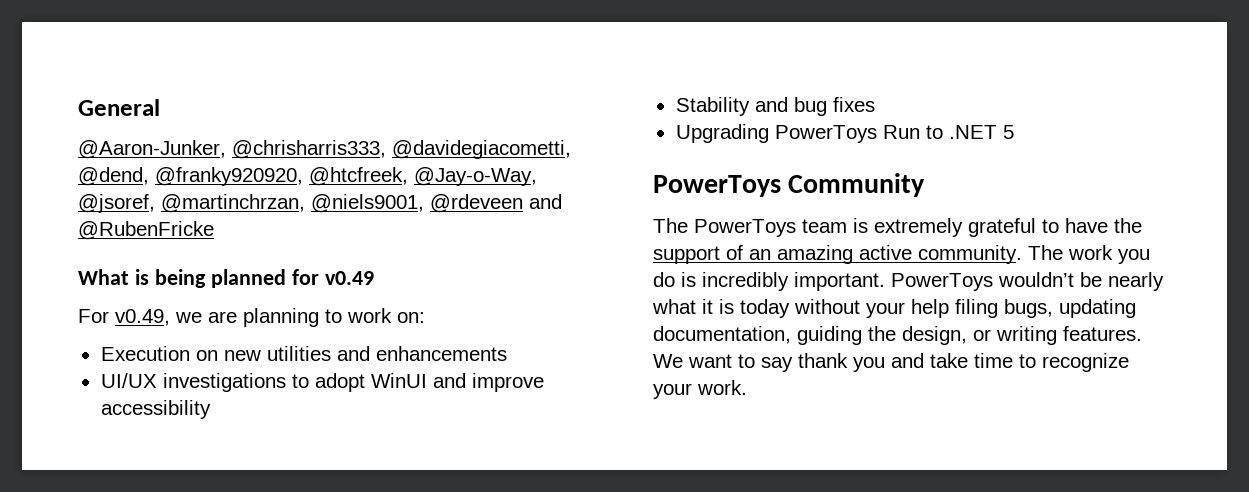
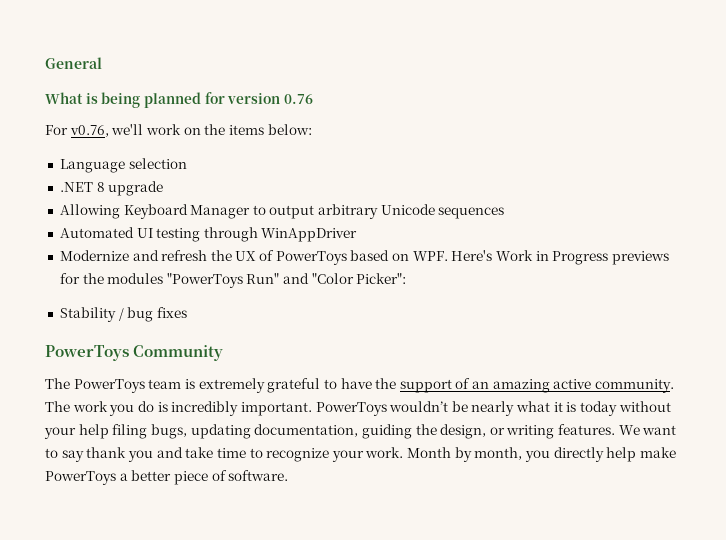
- @Aaron-Junker, @chrisharris333, @davidegiacometti, @dend, @franky920920, @htcfreek, @Jay-o-Way, @jsoref, @martinchrzan, @niels9001, @rdeveen and @RubenFricke
- What is being planned for v0.49
+ What is being planned for version 0.76
- For v0.49, we are planning to work on:
- Execution on new utilities and enhancements
- UI/UX investigations to adopt WinUI and improve accessibility
+ For v0.76, we'll work on the items below:
+ Language selection
+ .NET 8 upgrade
+ Allowing Keyboard Manager to output arbitrary Unicode sequences
+ Automated UI testing through WinAppDriver
+ Modernize and refresh the UX of PowerToys based on WPF. Here's Work in Progress previews for the modules "PowerToys Run" and "Color Picker":
- Stability and bug fixes
+ Stability / bug fixes
- Upgrading PowerToys Run to .NET 5
+ Month by month, you directly help make PowerToys a better piece of software.

